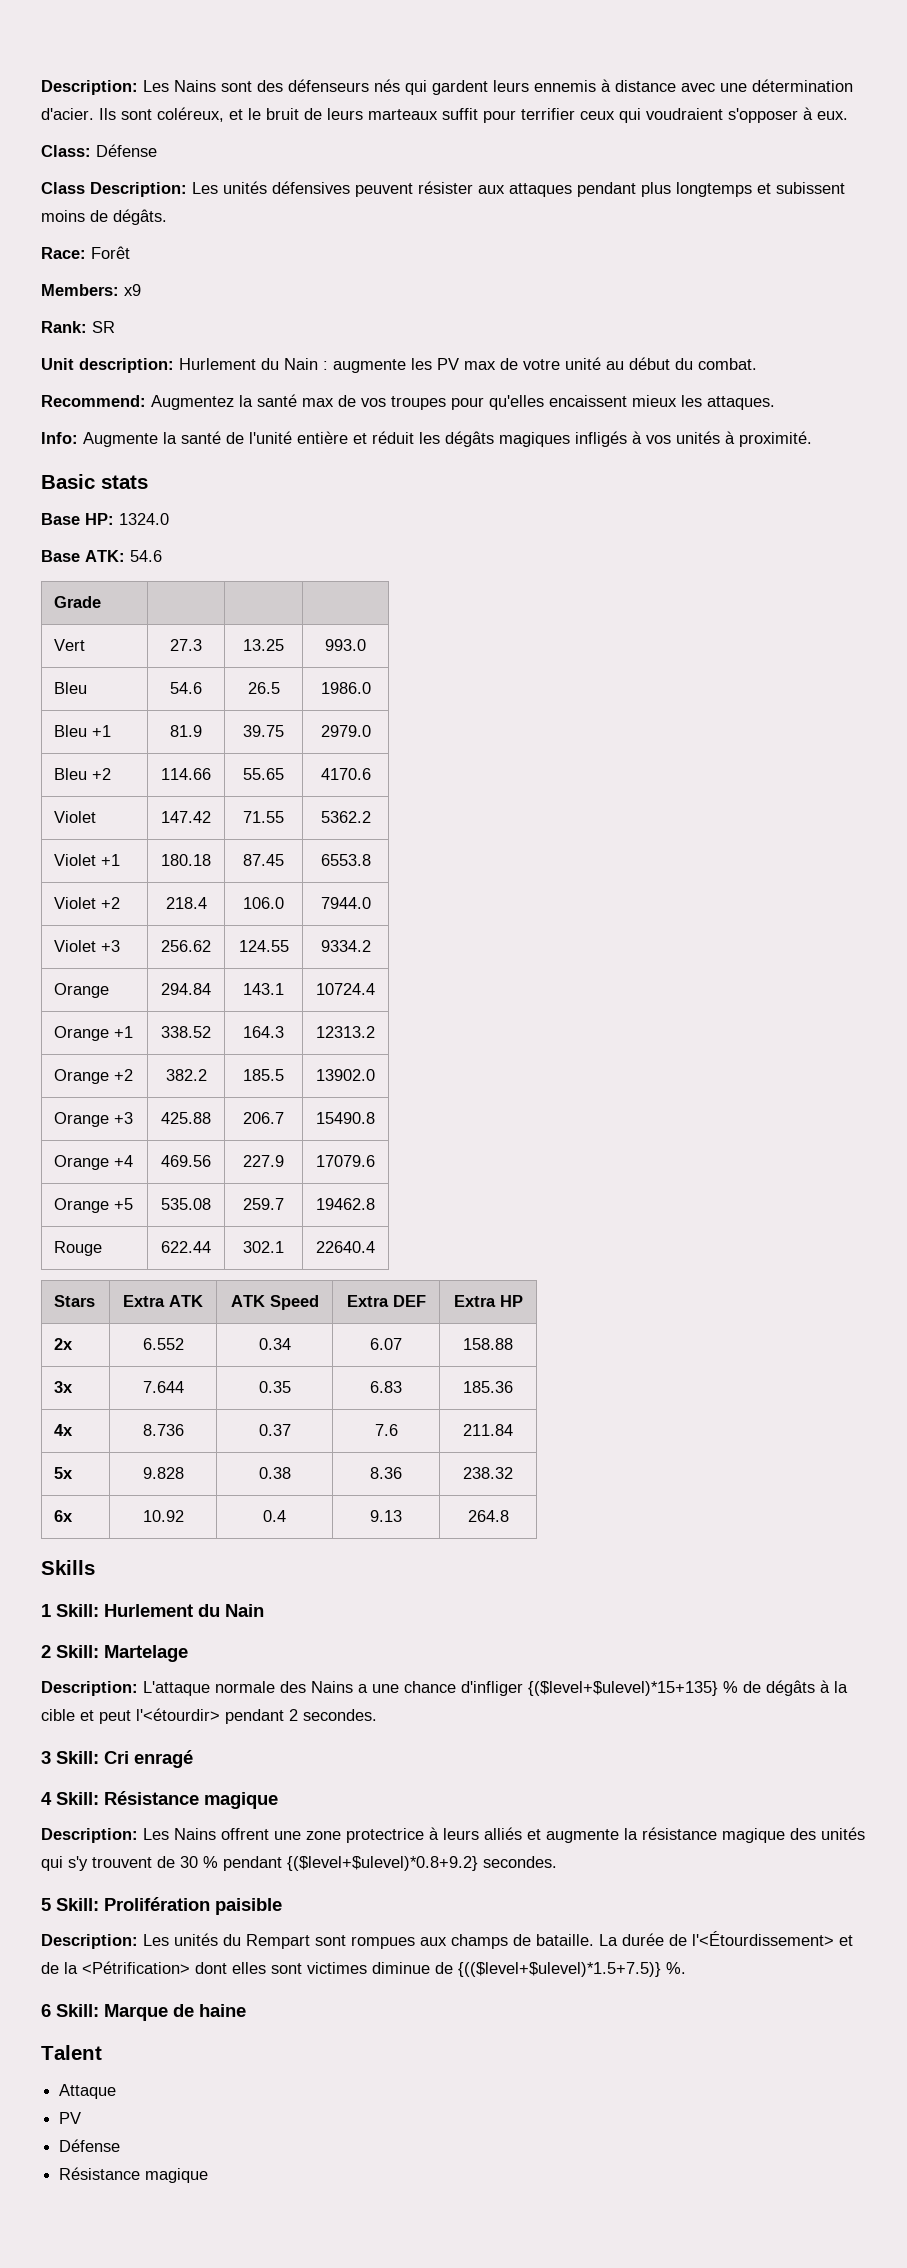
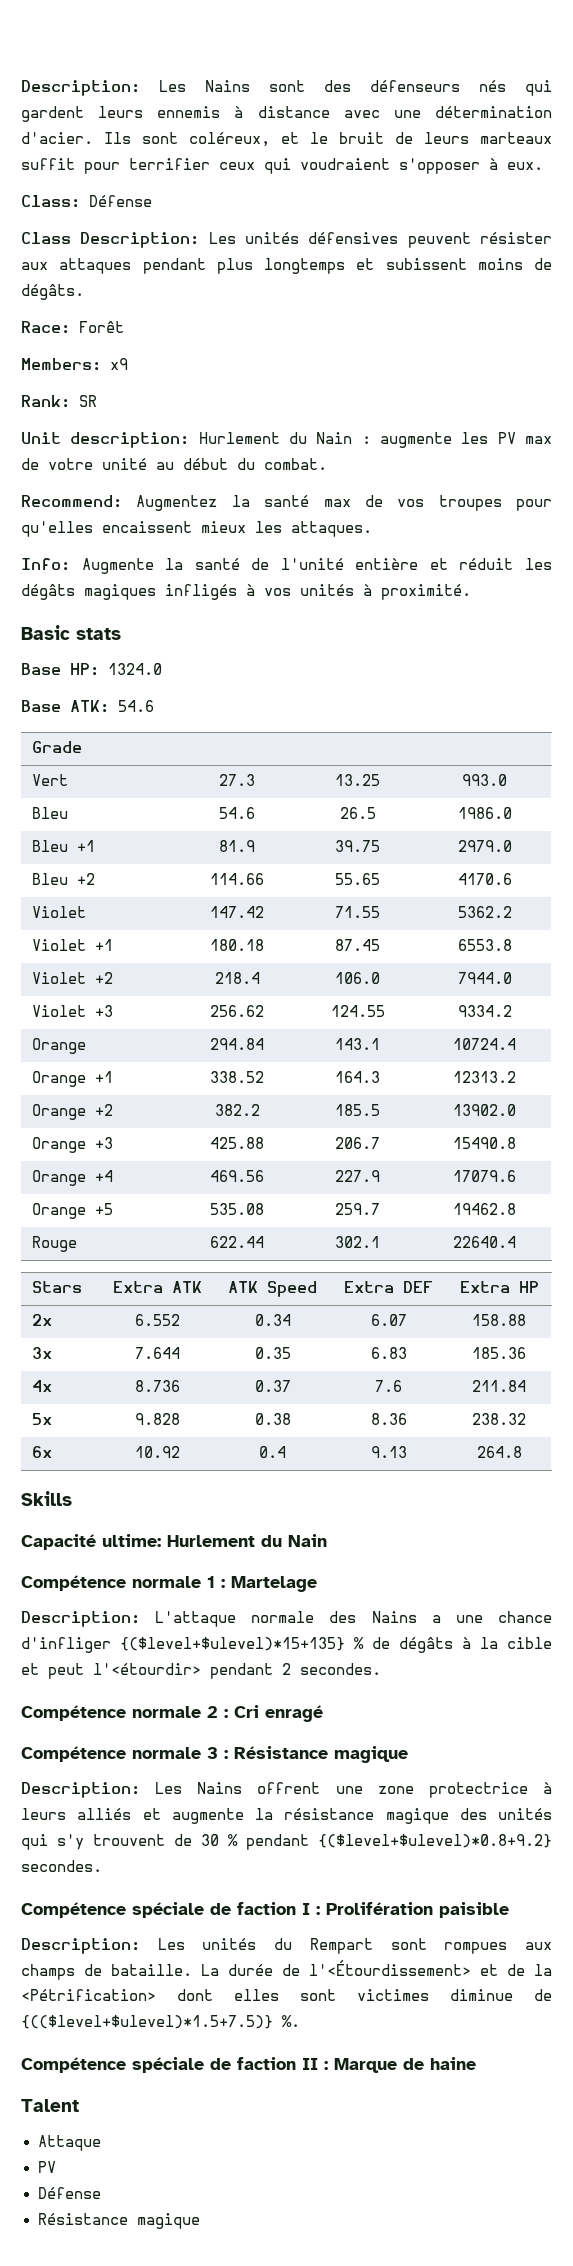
- 1 Skill: Hurlement du Nain
+ Capacité ultime: Hurlement du Nain
- 2 Skill: Martelage
+ Compétence normale 1 : Martelage
- 3 Skill: Cri enragé
- 4 Skill: Résistance magique
+ Compétence normale 2 : Cri enragé
+ Compétence normale 3 : Résistance magique
- 5 Skill: Prolifération paisible
+ Compétence spéciale de faction I : Prolifération paisible
- 6 Skill: Marque de haine
+ Compétence spéciale de faction II : Marque de haine

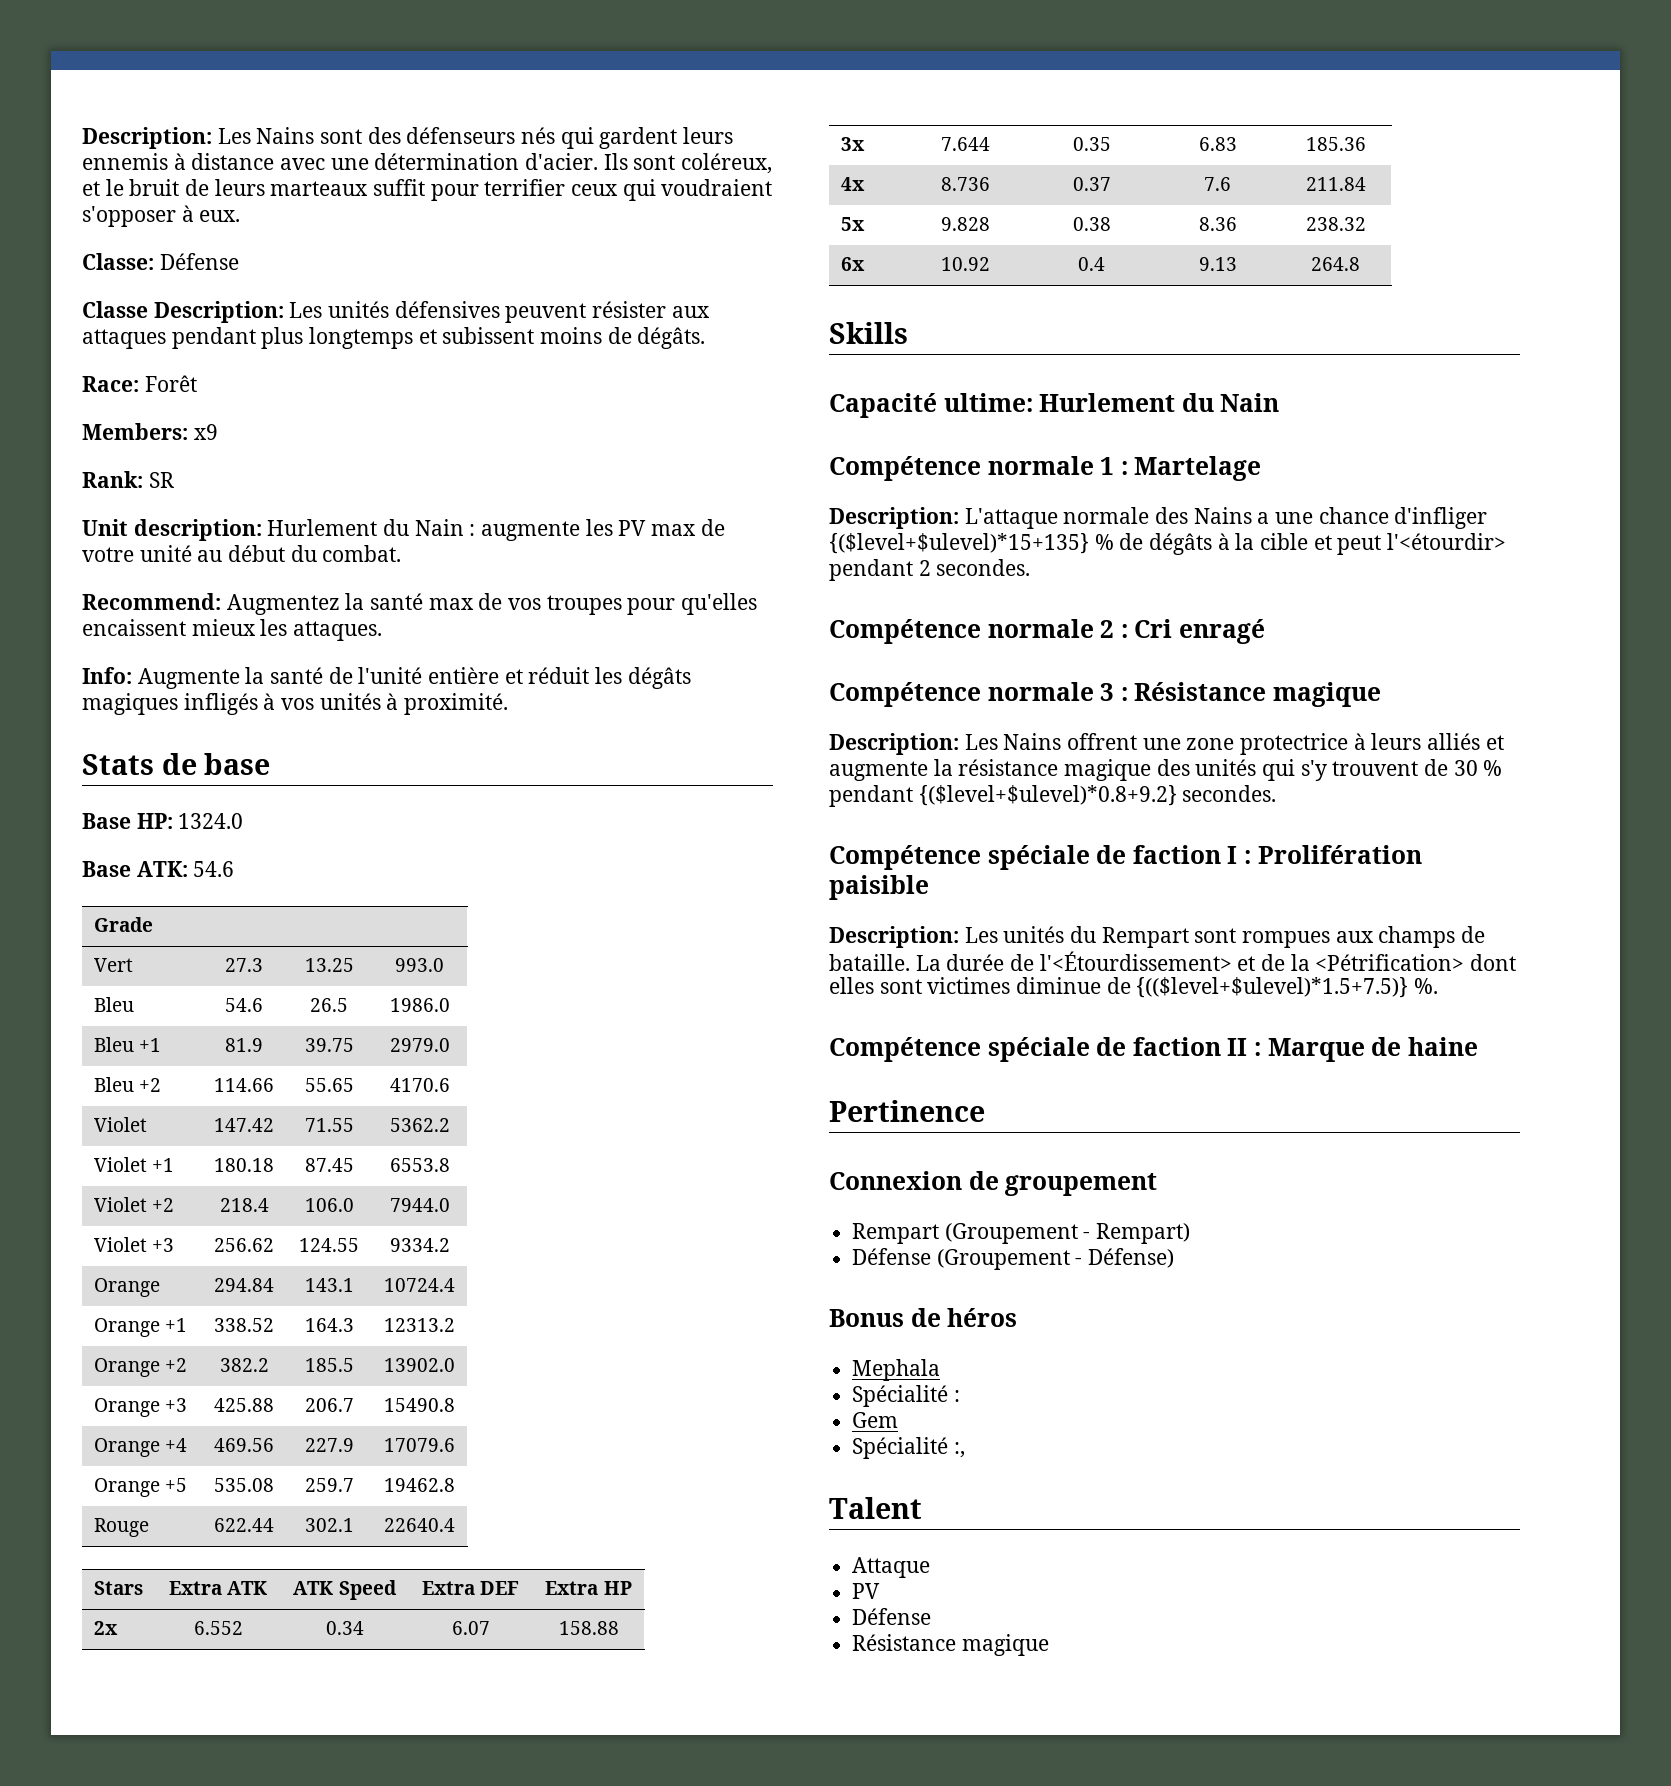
- Class: Défense
- Class Description: Les unités défensives peuvent résister aux attaques pendant plus longtemps et subissent moins de dégâts.
+ Classe: Défense
+ Classe Description: Les unités défensives peuvent résister aux attaques pendant plus longtemps et subissent moins de dégâts.
- Basic stats
+ Stats de base
+ Pertinence
+ Connexion de groupement
+ Rempart (Groupement - Rempart)
+ Défense (Groupement - Défense)
+ Bonus de héros
+ Mephala
+ Spécialité :
+ Gem
+ Spécialité :,

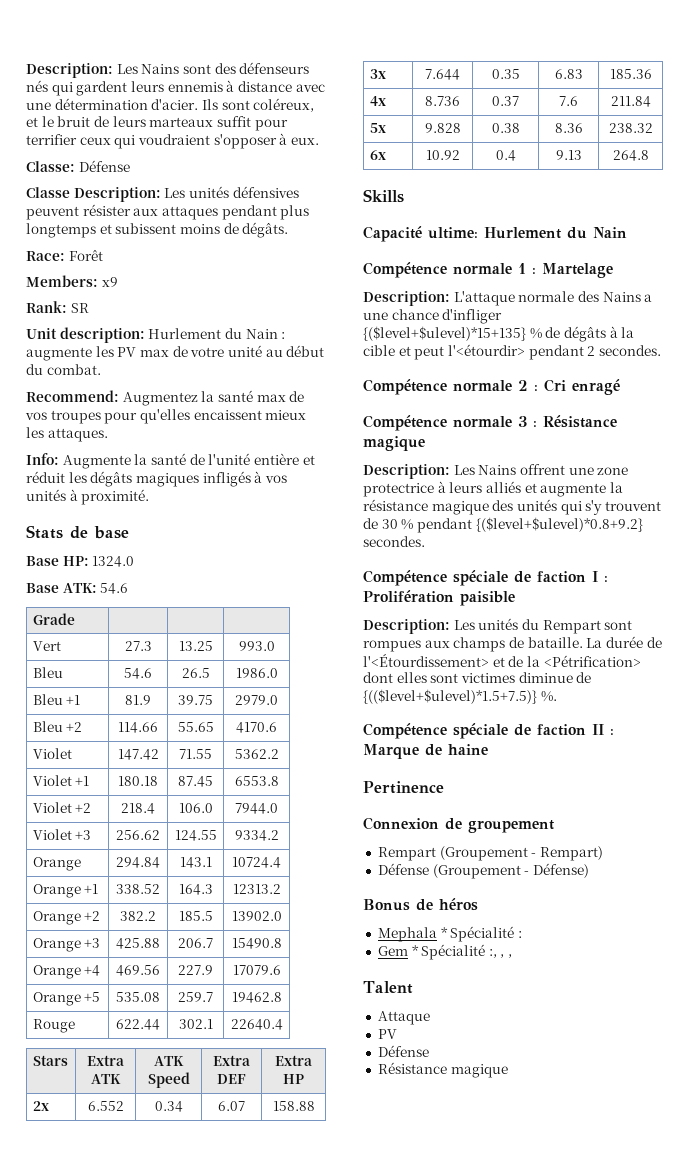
- Mephala
- Spécialité :
+ Mephala * Spécialité :
- Gem
- Spécialité :,
+ Gem * Spécialité :, , ,

